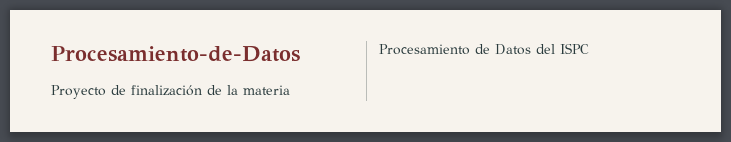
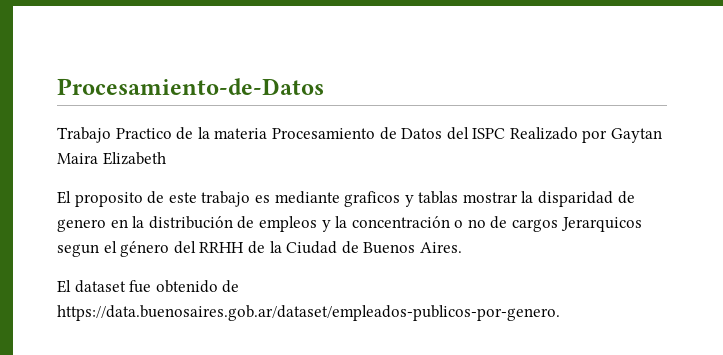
- Proyecto de finalización de la materia Procesamiento de Datos del ISPC
+ Trabajo Practico de la materia Procesamiento de Datos del ISPC Realizado por Gaytan Maira Elizabeth
+ El proposito de este trabajo es mediante graficos y tablas mostrar la disparidad de genero en la distribución de empleos y la concentración o no de cargos Jerarquicos segun el género del RRHH de la Ciudad de Buenos Aires.
+ El dataset fue obtenido de https://data.buenosaires.gob.ar/dataset/empleados-publicos-por-genero.

